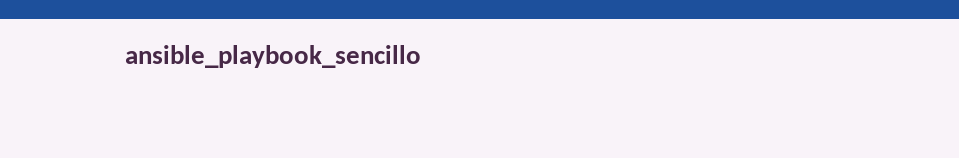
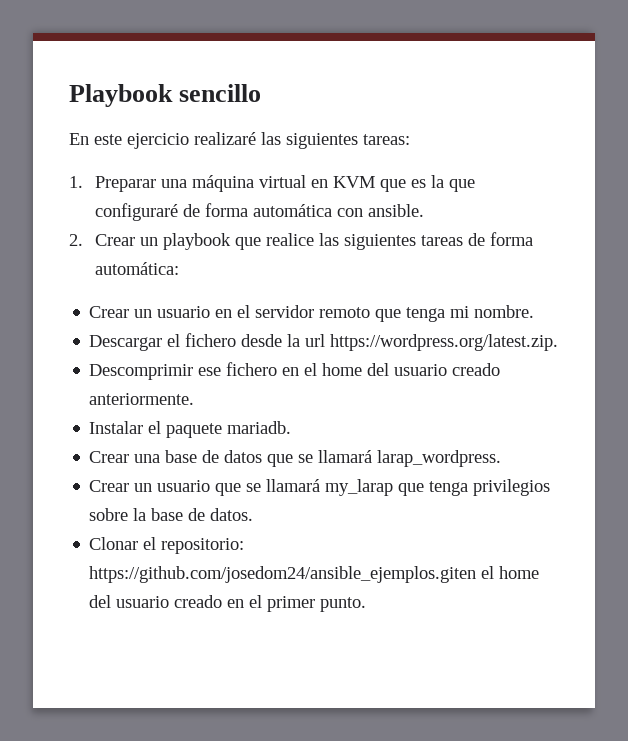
- ansible_playbook_sencillo
+ Playbook sencillo
+ En este ejercicio realizaré las siguientes tareas:
+ 1. Preparar una máquina virtual en KVM que es la que configuraré de forma automática con ansible.
+ 2. Crear un playbook que realice las siguientes tareas de forma automática:
+ Crear un usuario en el servidor remoto que tenga mi nombre.
+ Descargar el fichero desde la url https://wordpress.org/latest.zip.
+ Descomprimir ese fichero en el home del usuario creado anteriormente.
+ Instalar el paquete mariadb.
+ Crear una base de datos que se llamará larap_wordpress.
+ Crear un usuario que se llamará my_larap que tenga privilegios sobre la base de datos.
+ Clonar el repositorio: https://github.com/josedom24/ansible_ejemplos.giten el home del usuario creado en el primer punto.

